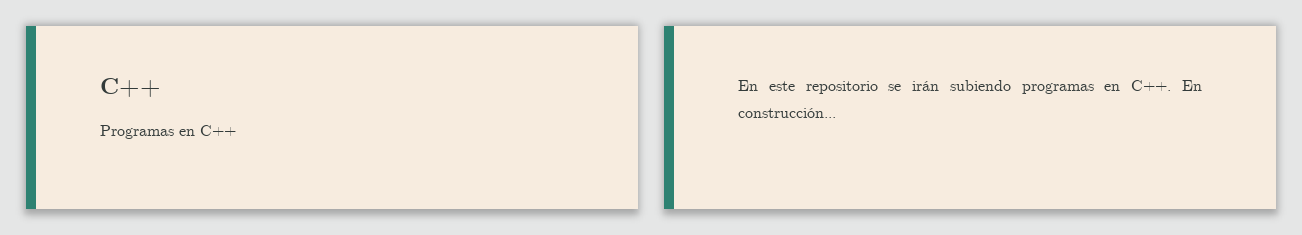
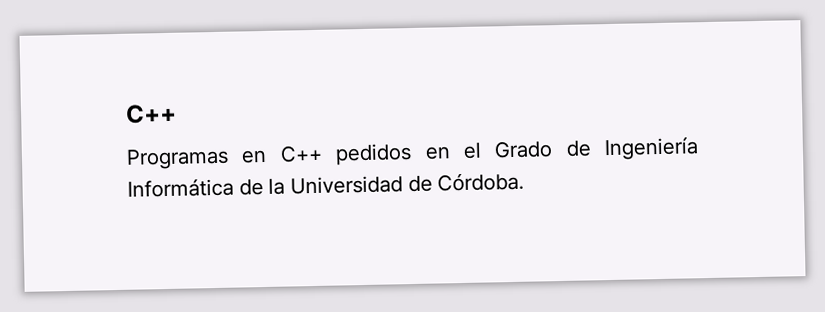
- Programas en C++
- En este repositorio se irán subiendo programas en C++. En construcción...
+ Programas en C++ pedidos en el Grado de Ingeniería Informática de la Universidad de Córdoba.

